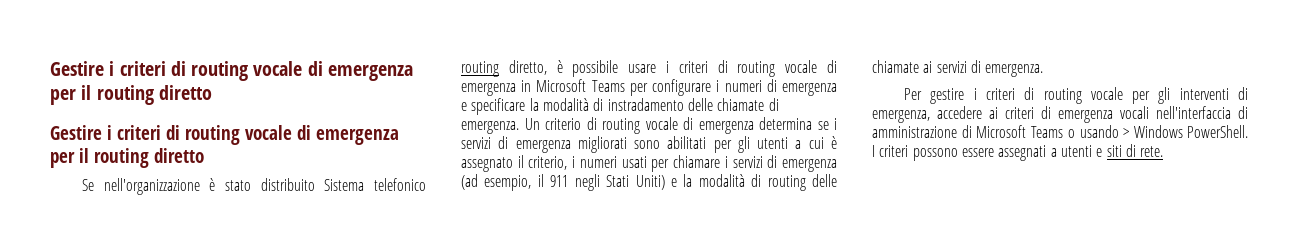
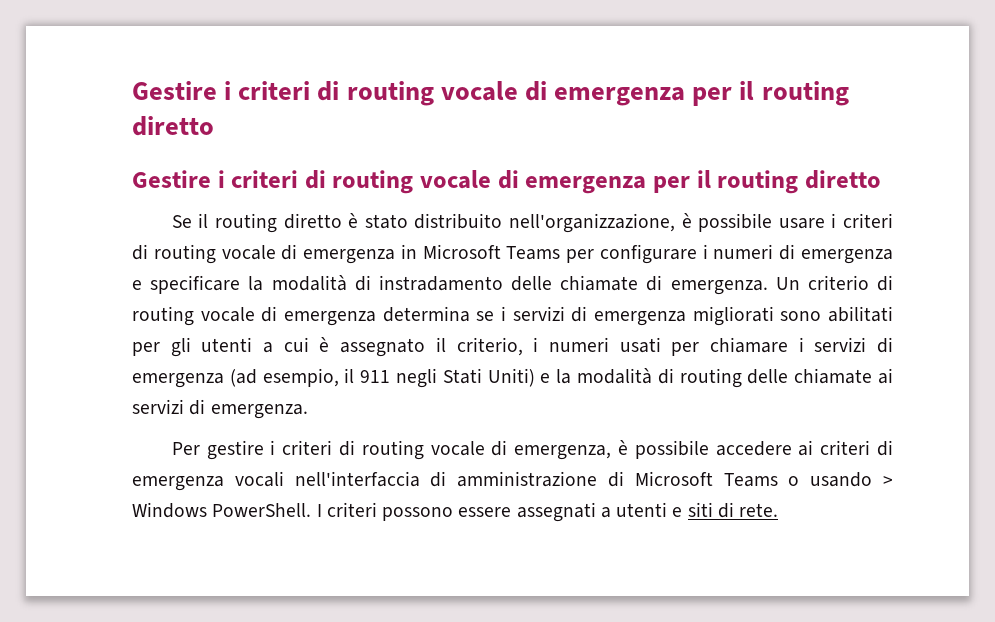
- Se nell'organizzazione è stato distribuito Sistema telefonico routing diretto, è possibile usare i criteri di routing vocale di emergenza in Microsoft Teams per configurare i numeri di emergenza e specificare la modalità di instradamento delle chiamate di emergenza.
+ Se il routing diretto è stato distribuito nell'organizzazione, è possibile usare i criteri di routing vocale di emergenza in Microsoft Teams per configurare i numeri di emergenza e specificare la modalità di instradamento delle chiamate di emergenza.
- Per gestire i criteri di routing vocale per gli interventi di emergenza, accedere ai criteri di emergenza vocali nell'interfaccia di amministrazione di Microsoft Teams o usando > Windows PowerShell.
+ Per gestire i criteri di routing vocale di emergenza, è possibile accedere ai criteri di emergenza vocali nell'interfaccia di amministrazione di Microsoft Teams o usando > Windows PowerShell.

